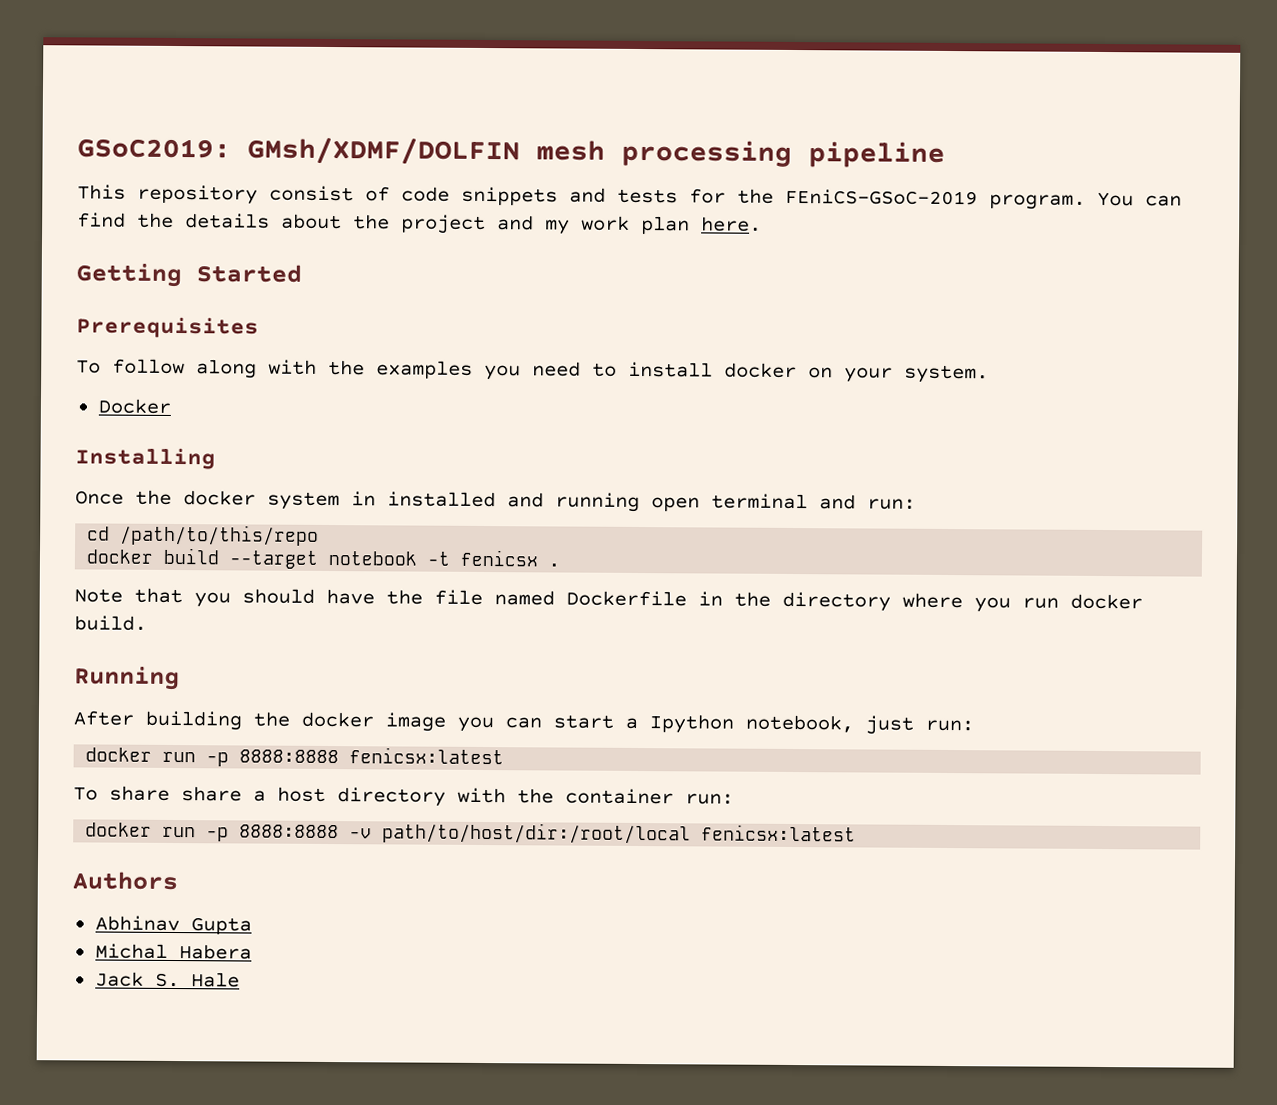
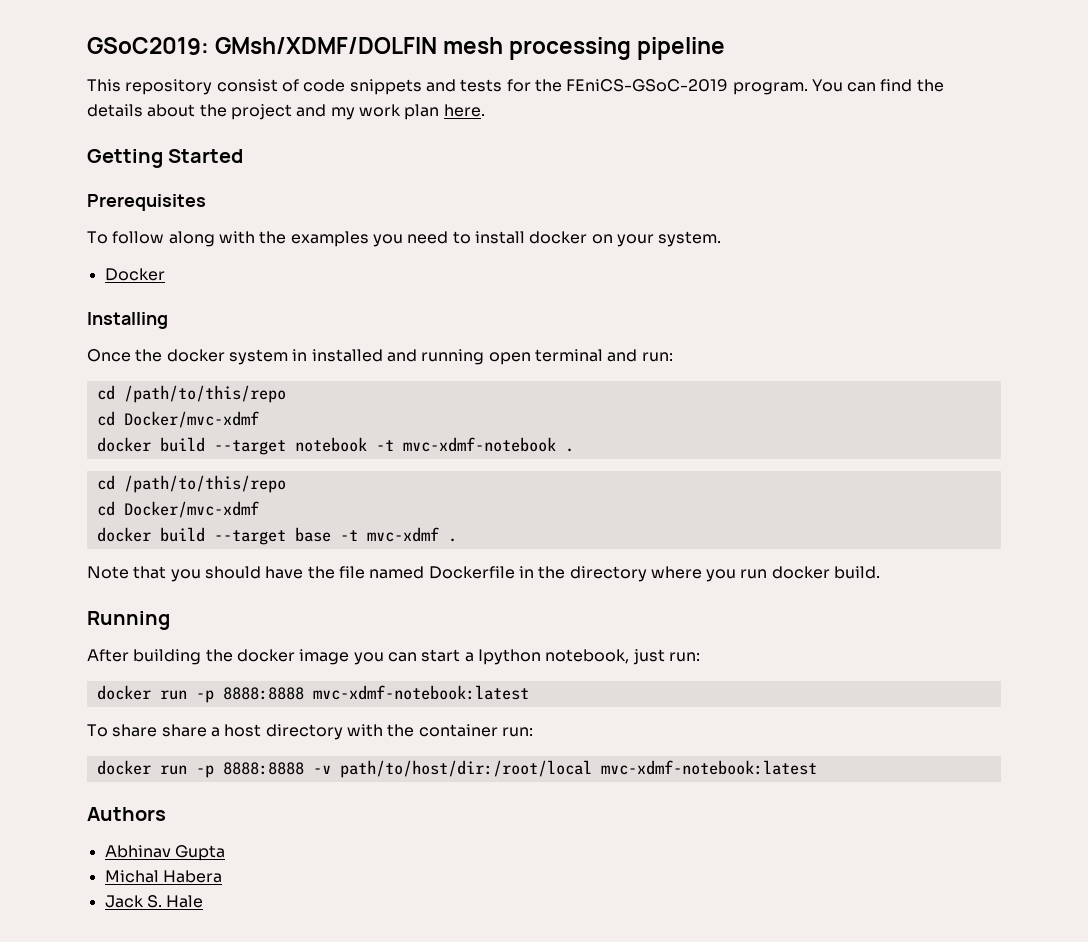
  Once the docker system in installed and running open terminal and run:
  cd /path/to/this/repo
+ cd Docker/mvc-xdmf
- docker build --target notebook -t fenicsx .
+ docker build --target notebook -t mvc-xdmf-notebook .
+ cd /path/to/this/repo
+ cd Docker/mvc-xdmf
+ docker build --target base -t mvc-xdmf .
- docker run -p 8888:8888 fenicsx:latest
+ docker run -p 8888:8888 mvc-xdmf-notebook:latest
- docker run -p 8888:8888 -v path/to/host/dir:/root/local fenicsx:latest
+ docker run -p 8888:8888 -v path/to/host/dir:/root/local mvc-xdmf-notebook:latest

